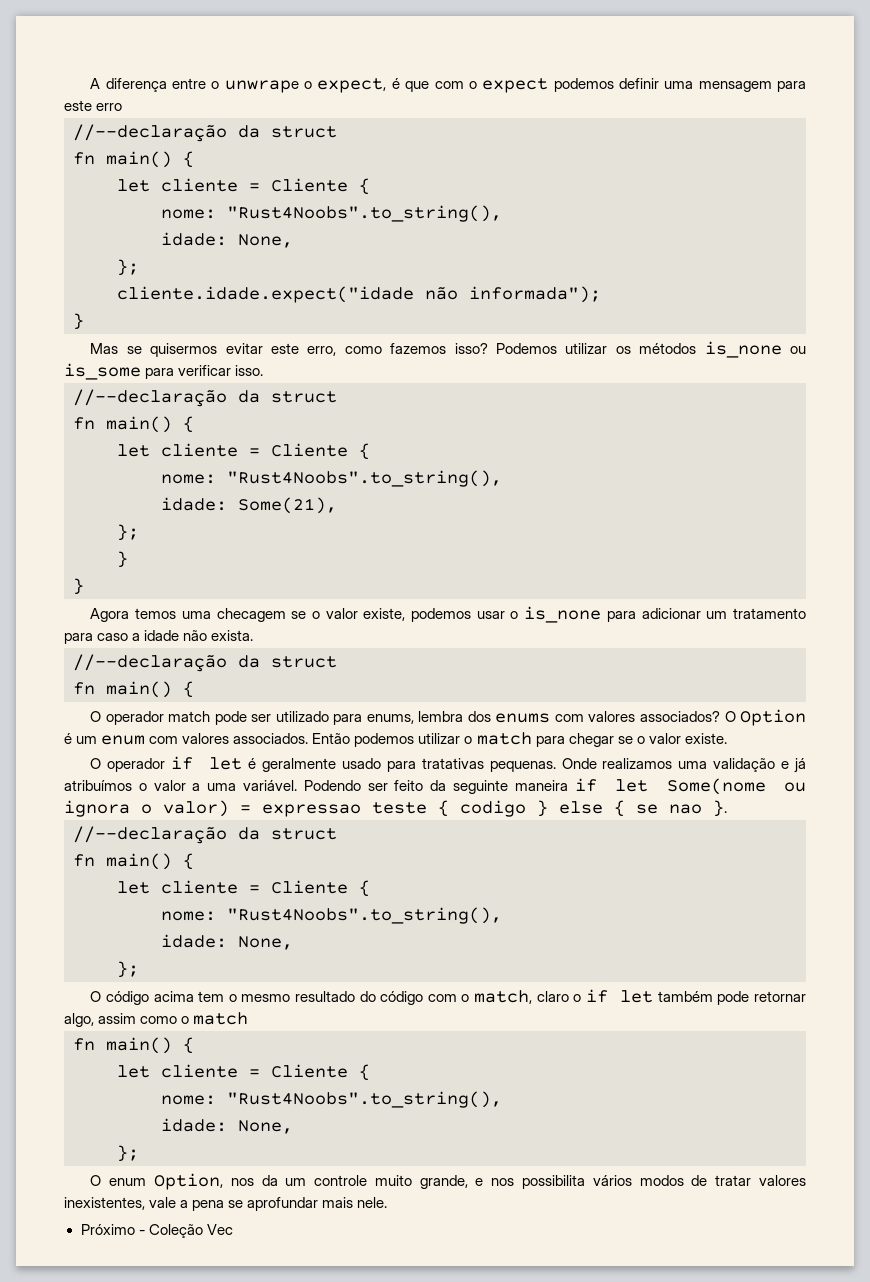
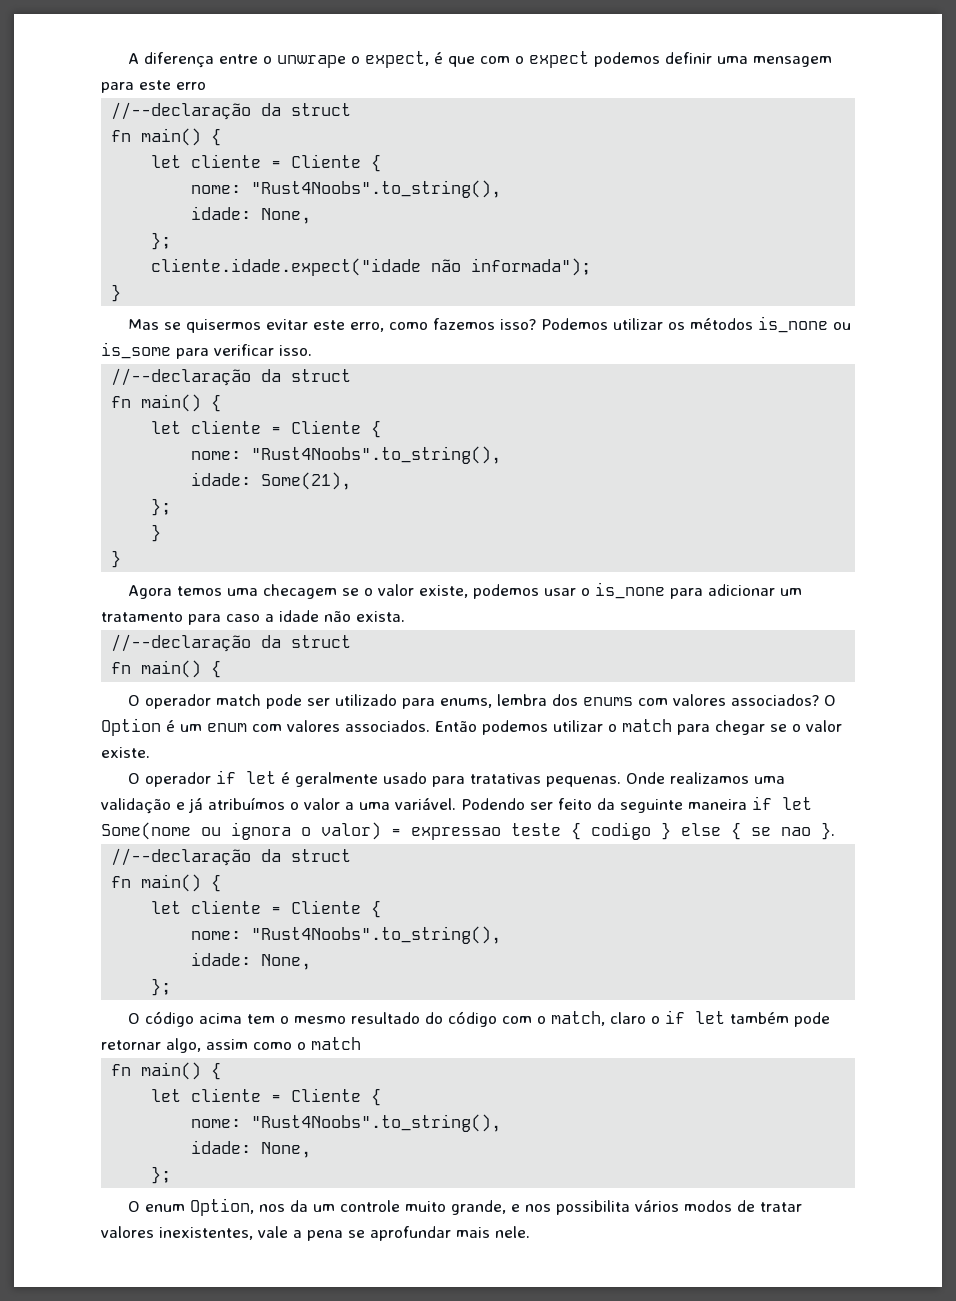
- Próximo - Coleção Vec

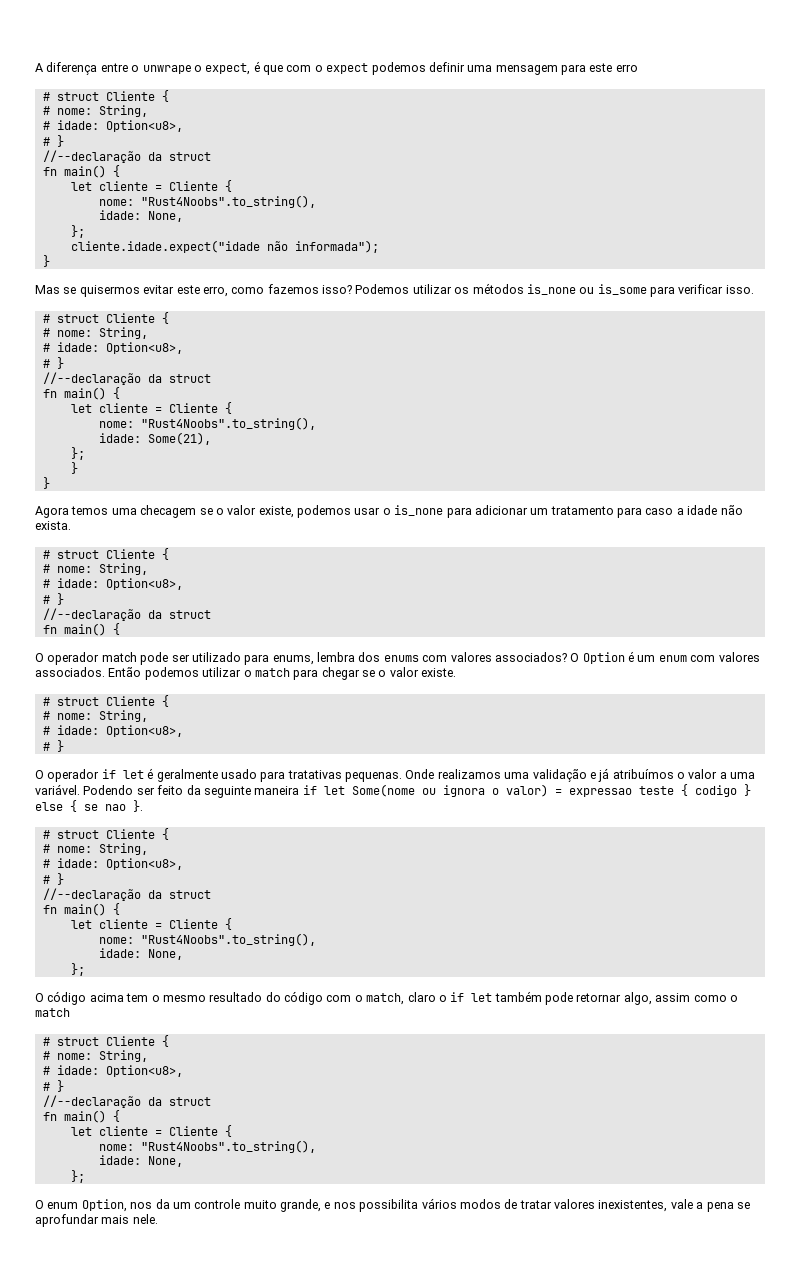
  A diferença entre o unwrape o expect, é que com o expect podemos definir uma mensagem para este erro
+ # struct Cliente {
+ # nome: String,
+ # idade: Option<u8>,
+ # }
  Podemos utilizar os métodos is_none ou is_some para verificar isso.
+ # struct Cliente {
+ # nome: String,
+ # idade: Option<u8>,
+ # }
  Agora temos uma checagem se o valor existe, podemos usar o is_none para adicionar um tratamento para caso a idade não exista.
+ # struct Cliente {
+ # nome: String,
+ # idade: Option<u8>,
+ # }
  Então podemos utilizar o match para chegar se o valor existe.
+ # struct Cliente {
+ # nome: String,
+ # idade: Option<u8>,
+ # }
  Podendo ser feito da seguinte maneira if let Some(nome ou ignora o valor) = expressao teste { codigo } else { se nao }.
+ # struct Cliente {
+ # nome: String,
+ # idade: Option<u8>,
+ # }
  O código acima tem o mesmo resultado do código com o match, claro o if let também pode retornar algo, assim como o match
+ # struct Cliente {
+ # nome: String,
+ # idade: Option<u8>,
+ # }
+ //--declaração da struct

